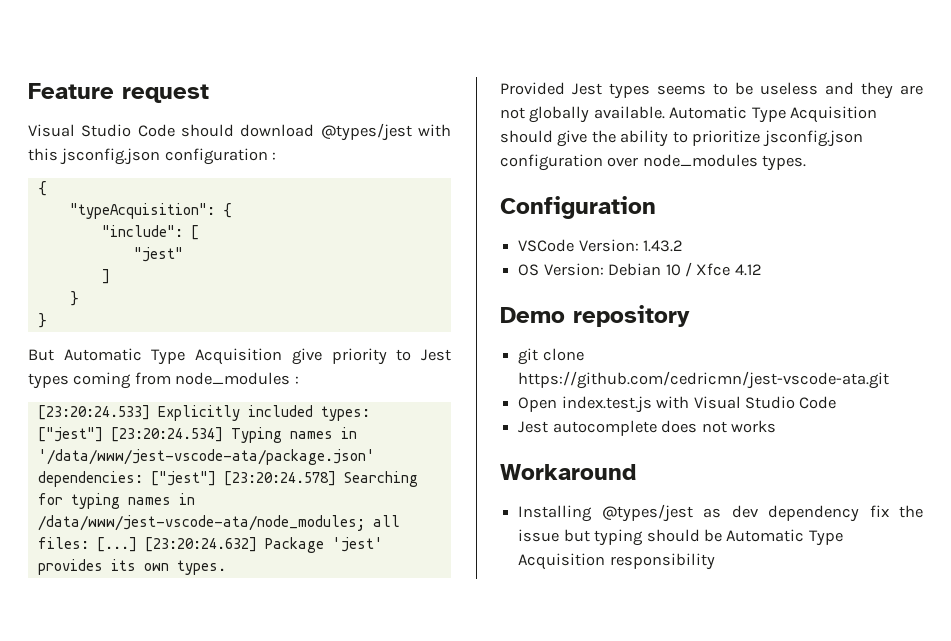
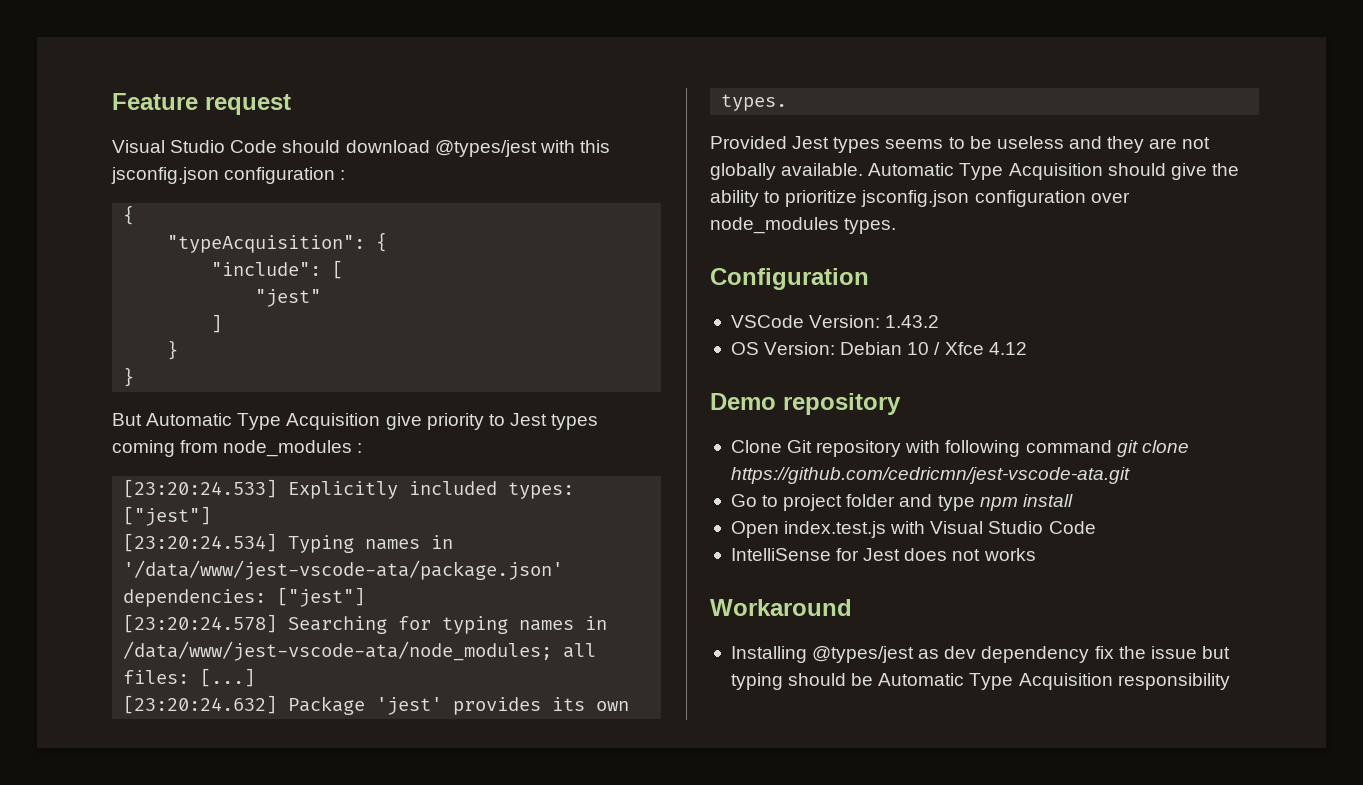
- [23:20:24.533] Explicitly included types: ["jest"] [23:20:24.534] Typing names in '/data/www/jest-vscode-ata/package.json' dependencies: ["jest"] [23:20:24.578] Searching for typing names in /data/www/jest-vscode-ata/node_modules; all files: [...] [23:20:24.632] Package 'jest' provides its own types.
+ [23:20:24.533] Explicitly included types: ["jest"]
+ [23:20:24.534] Typing names in '/data/www/jest-vscode-ata/package.json' dependencies: ["jest"]
+ [23:20:24.578] Searching for typing names in /data/www/jest-vscode-ata/node_modules; all files: [...]
+ [23:20:24.632] Package 'jest' provides its own types.
- git clone https://github.com/cedricmn/jest-vscode-ata.git
+ Clone Git repository with following command git clone https://github.com/cedricmn/jest-vscode-ata.git
+ Go to project folder and type npm install
- Jest autocomplete does not works
+ IntelliSense for Jest does not works

